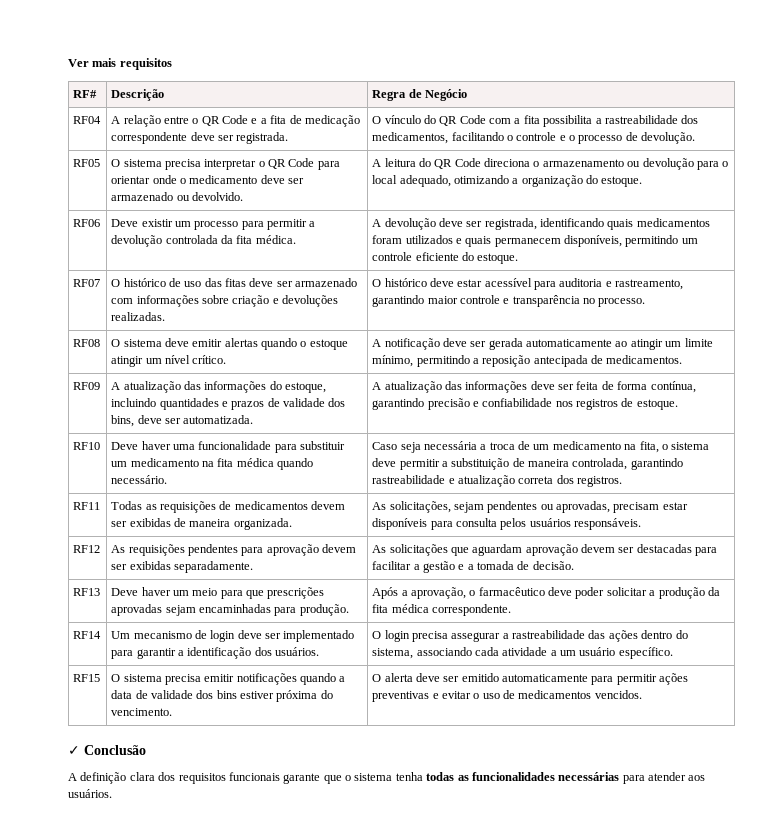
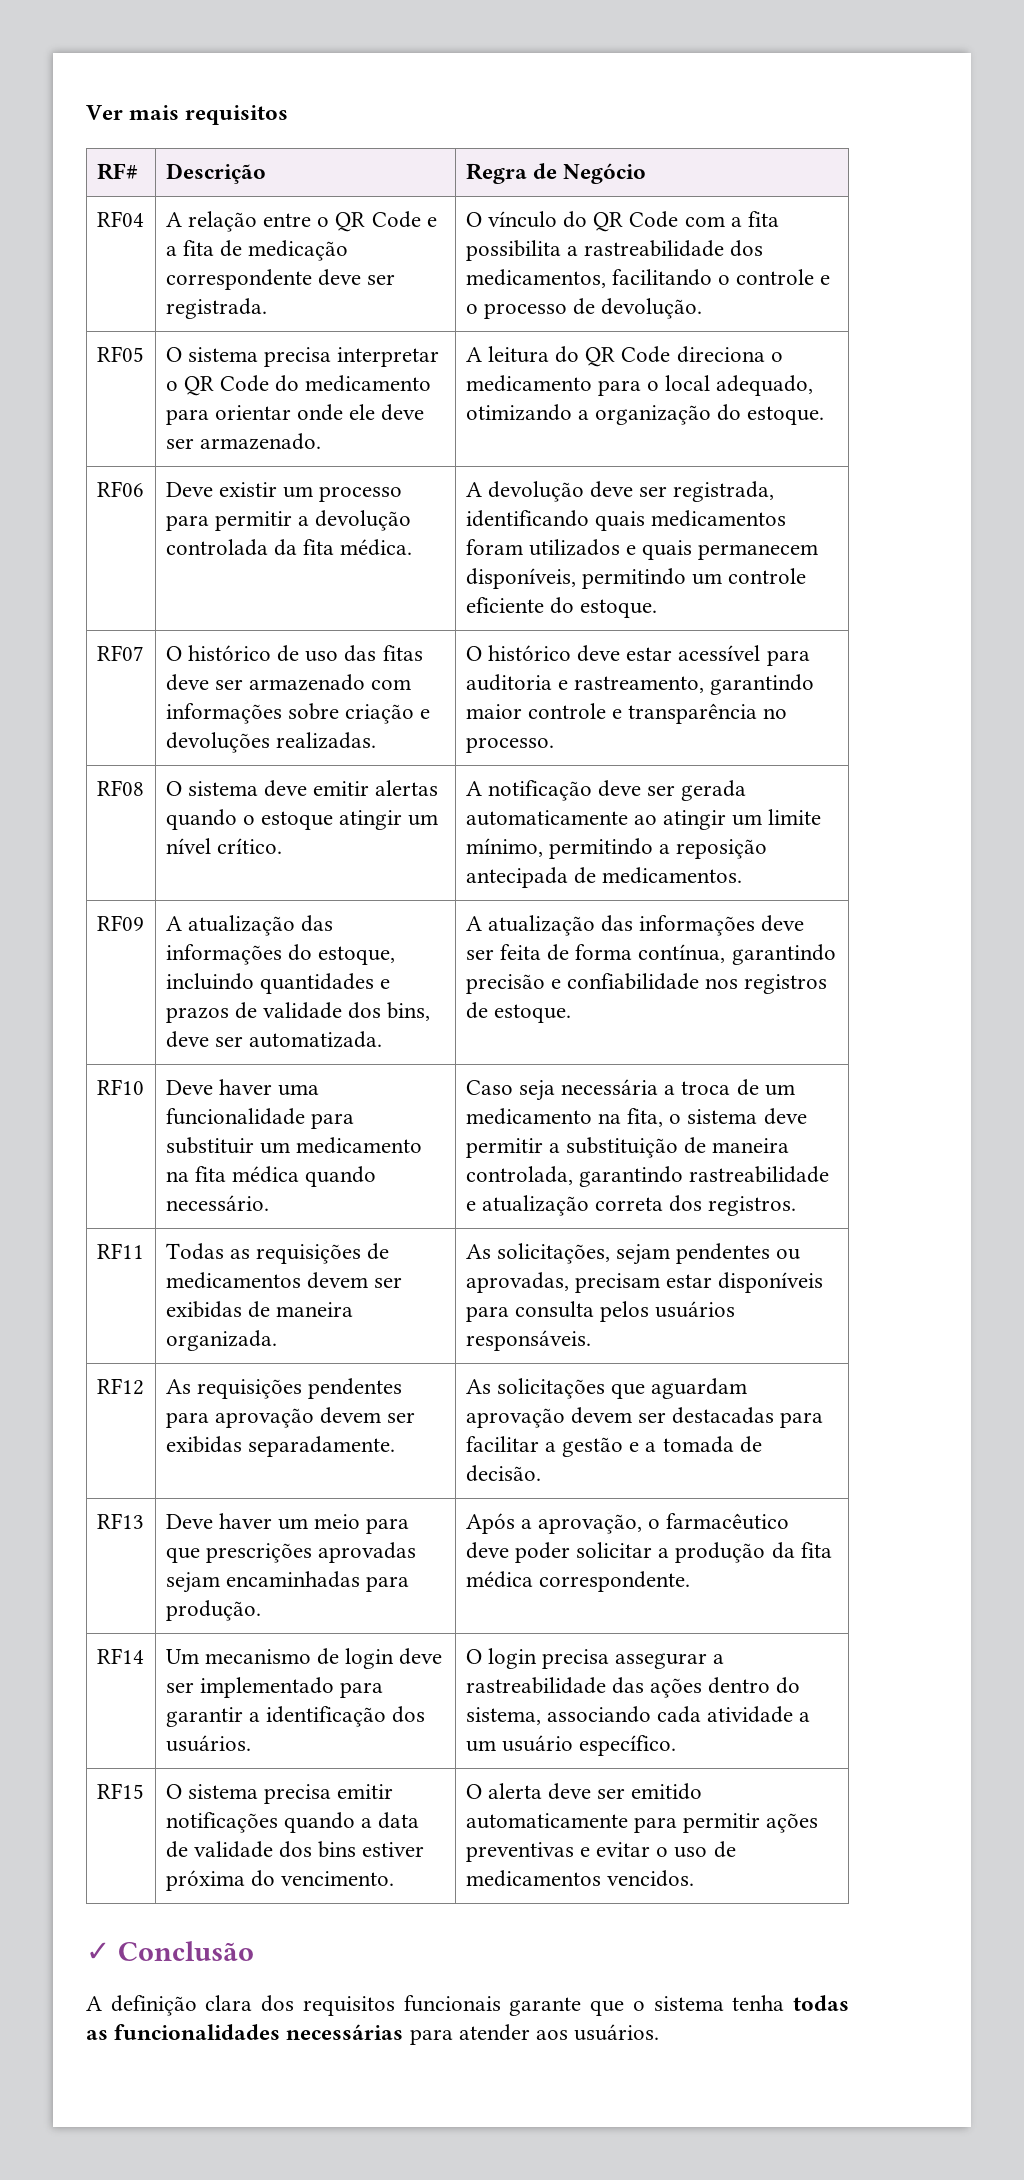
- RF05 | O sistema precisa interpretar o QR Code para orientar onde o medicamento deve ser armazenado ou devolvido. | A leitura do QR Code direciona o armazenamento ou devolução para o local adequado, otimizando a organização do estoque.
+ RF05 | O sistema precisa interpretar o QR Code do medicamento para orientar onde ele deve ser armazenado. | A leitura do QR Code direciona o medicamento para o local adequado, otimizando a organização do estoque.

